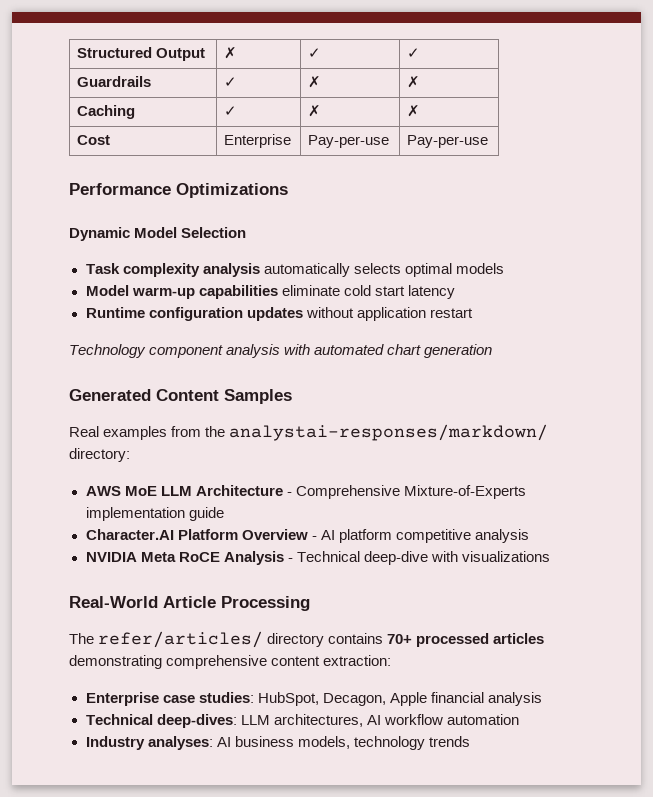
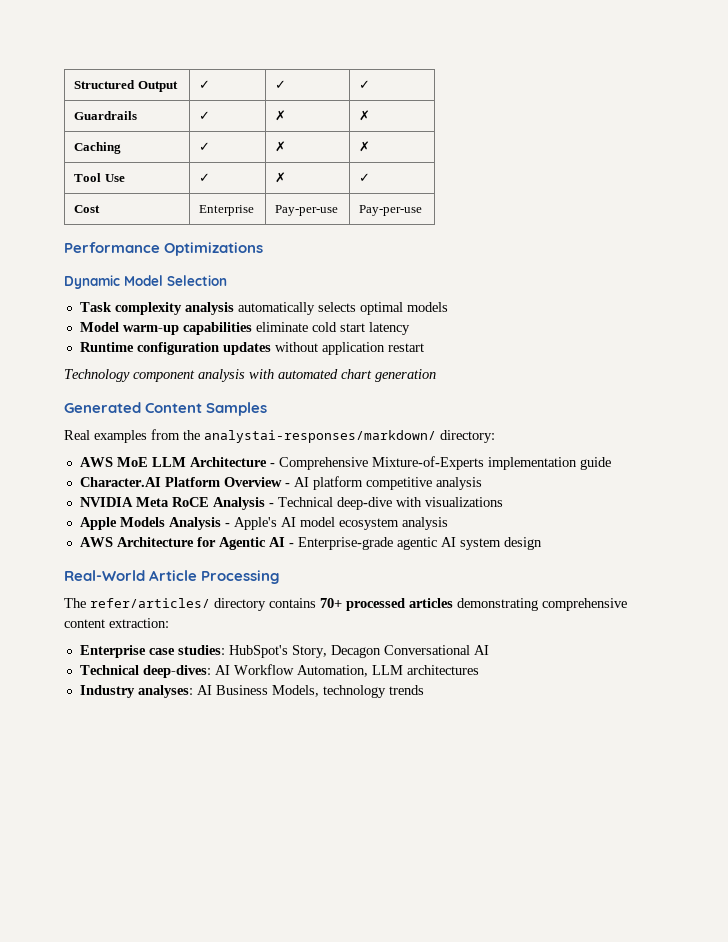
- Structured Output | ✗ | ✓ | ✓
+ Structured Output | ✓ | ✓ | ✓
+ Tool Use | ✓ | ✗ | ✓
+ Apple Models Analysis - Apple's AI model ecosystem analysis
+ AWS Architecture for Agentic AI - Enterprise-grade agentic AI system design
- Enterprise case studies: HubSpot, Decagon, Apple financial analysis
- Technical deep-dives: LLM architectures, AI workflow automation
+ Enterprise case studies: HubSpot's Story, Decagon Conversational AI
+ Technical deep-dives: AI Workflow Automation, LLM architectures
- Industry analyses: AI business models, technology trends
+ Industry analyses: AI Business Models, technology trends

